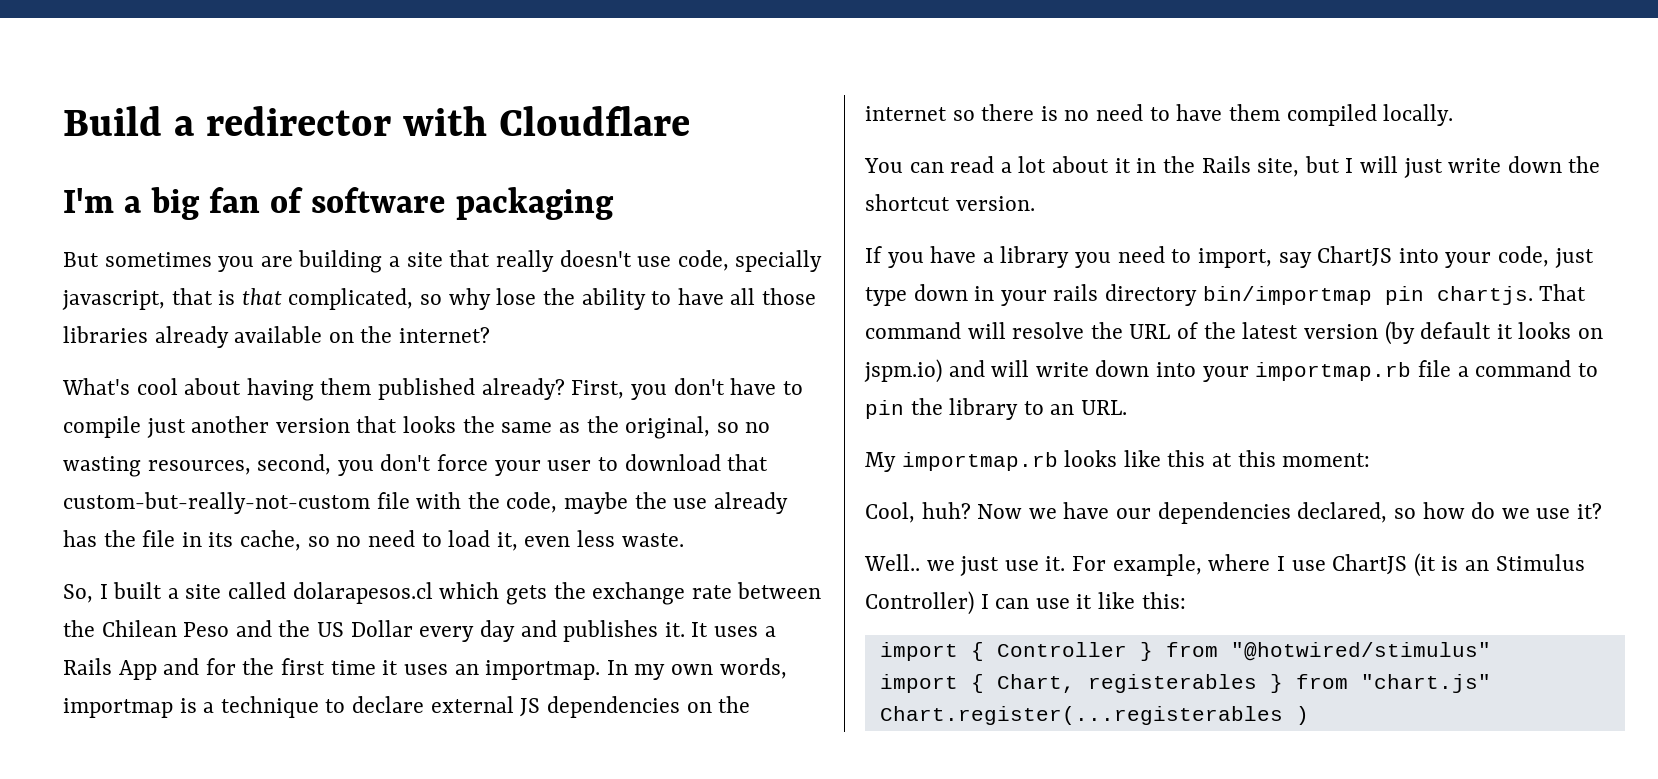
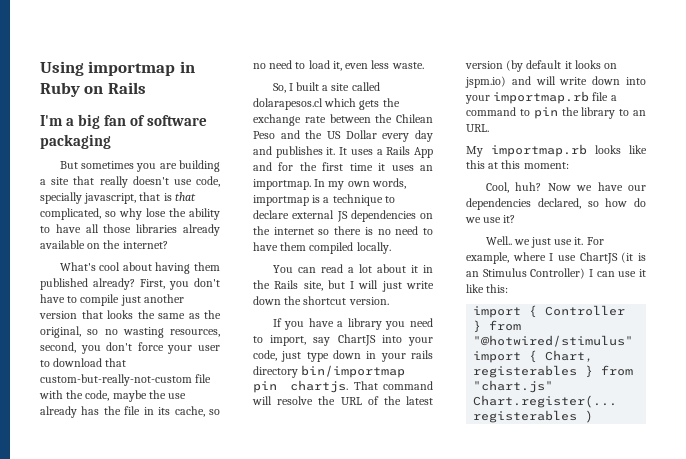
- Build a redirector with Cloudflare
+ Using importmap in Ruby on Rails

